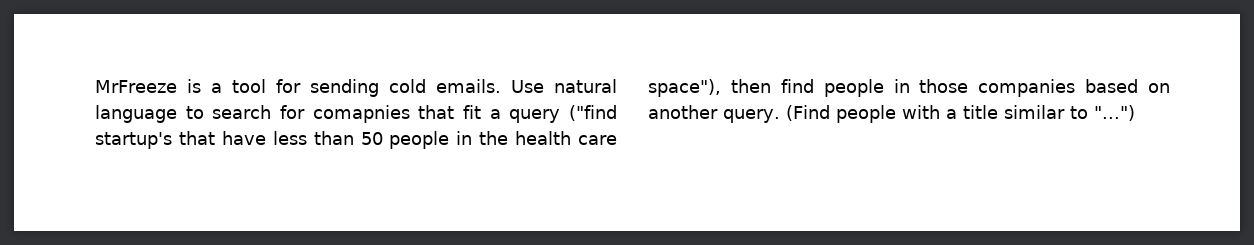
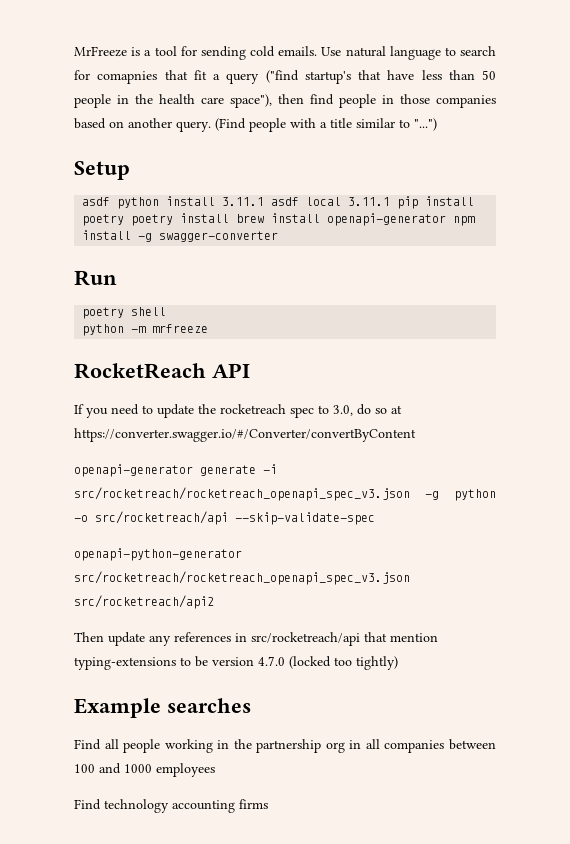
+ Setup
+ asdf python install 3.11.1 asdf local 3.11.1 pip install poetry poetry install brew install openapi-generator npm install -g swagger-converter
+ Run
+ poetry shell
+ python -m mrfreeze
+ RocketReach API
+ If you need to update the rocketreach spec to 3.0, do so at https://converter.swagger.io/#/Converter/convertByContent
+ openapi-generator generate -i src/rocketreach/rocketreach_openapi_spec_v3.json -g python -o src/rocketreach/api --skip-validate-spec
+ openapi-python-generator src/rocketreach/rocketreach_openapi_spec_v3.json src/rocketreach/api2
+ Then update any references in src/rocketreach/api that mention typing-extensions to be version 4.7.0 (locked too tightly)
+ Example searches
+ Find all people working in the partnership org in all companies between 100 and 1000 employees
+ Find technology accounting firms

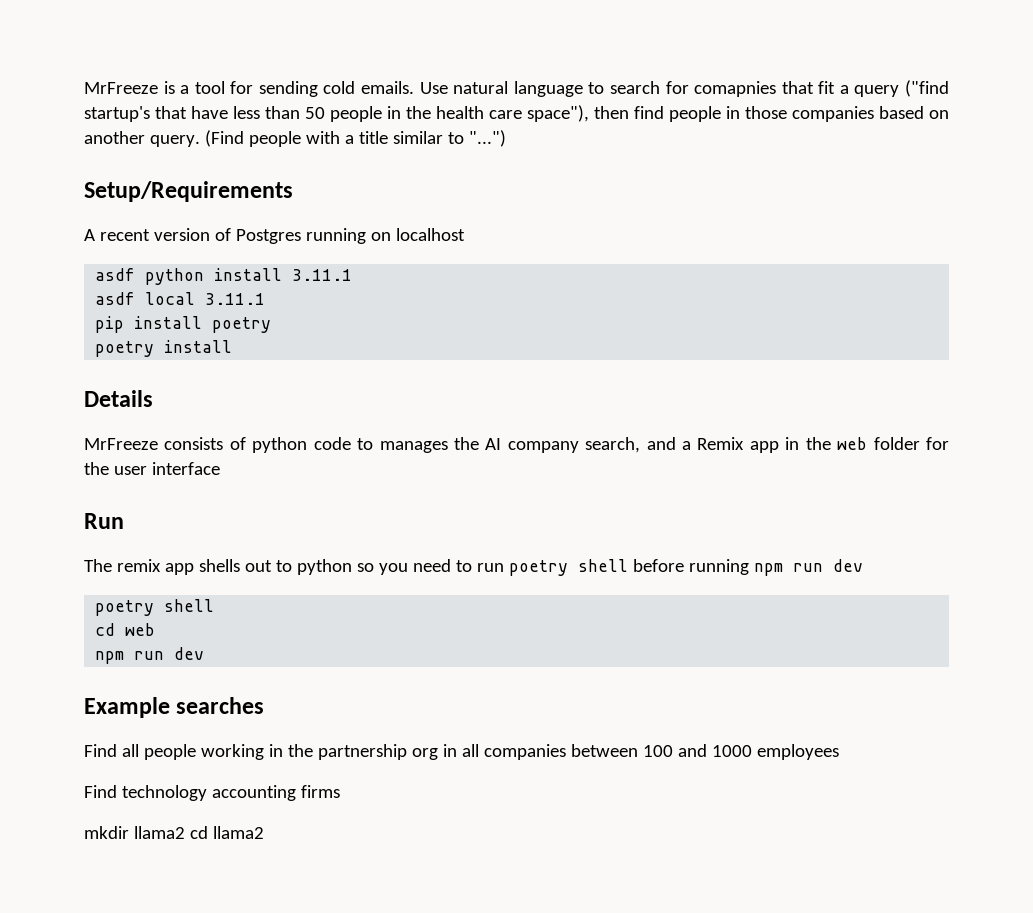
- Setup
+ Setup/Requirements
+ A recent version of Postgres running on localhost
- asdf python install 3.11.1 asdf local 3.11.1 pip install poetry poetry install brew install openapi-generator npm install -g swagger-converter
+ asdf python install 3.11.1
+ asdf local 3.11.1
+ pip install poetry
+ poetry install
+ Details
+ MrFreeze consists of python code to manages the AI company search, and a Remix app in the web folder for the user interface
  Run
+ The remix app shells out to python so you need to run poetry shell before running npm run dev
  poetry shell
- python -m mrfreeze
- RocketReach API
- If you need to update the rocketreach spec to 3.0, do so at https://converter.swagger.io/#/Converter/convertByContent
- openapi-generator generate -i src/rocketreach/rocketreach_openapi_spec_v3.json -g python -o src/rocketreach/api --skip-validate-spec
- openapi-python-generator src/rocketreach/rocketreach_openapi_spec_v3.json src/rocketreach/api2
- Then update any references in src/rocketreach/api that mention typing-extensions to be version 4.7.0 (locked too tightly)
+ cd web
+ npm run dev
+ mkdir llama2 cd llama2

